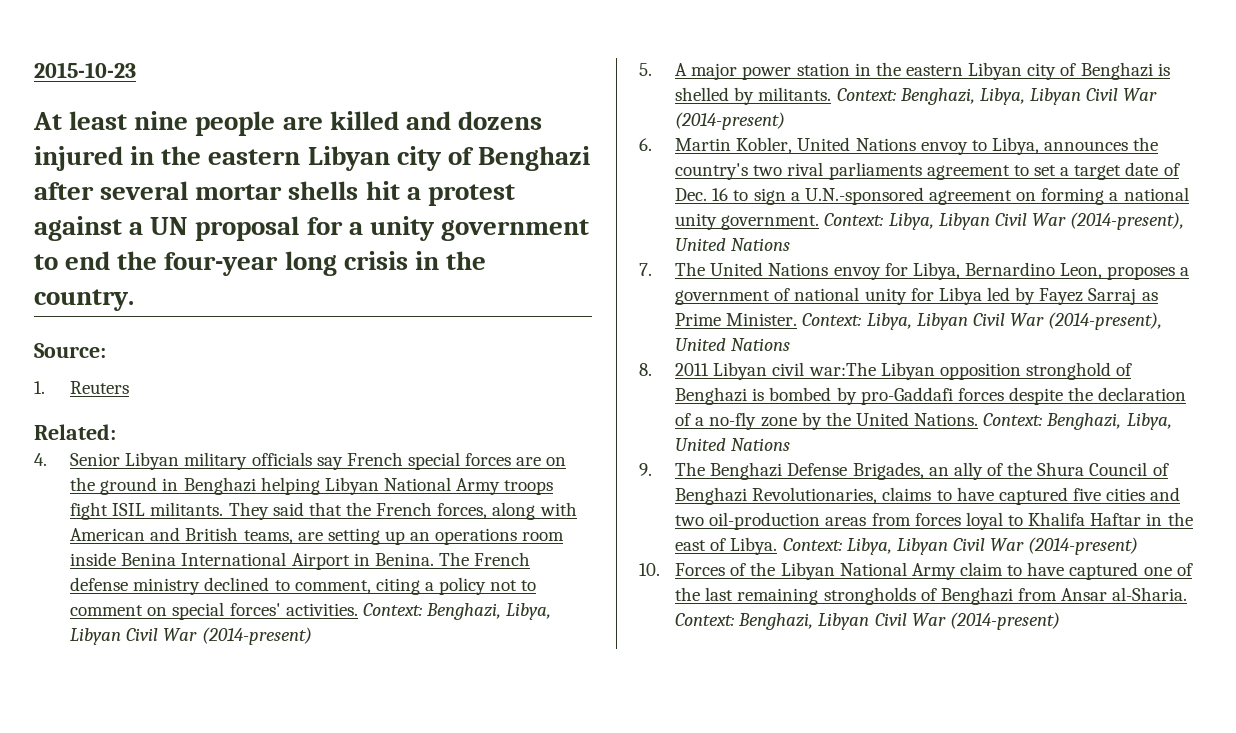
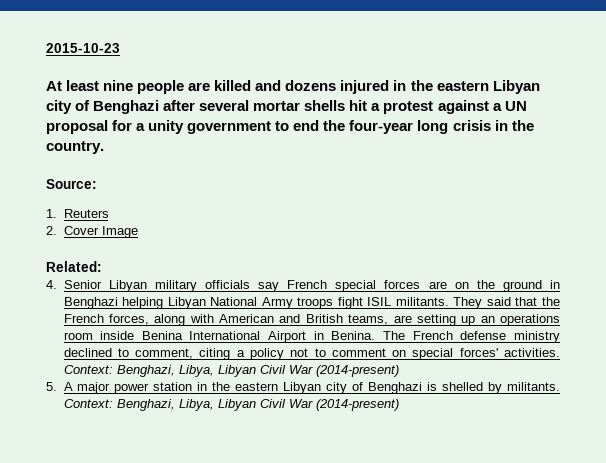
+ 2. Cover Image
- 6. Martin Kobler, United Nations envoy to Libya, announces the country's two rival parliaments agreement to set a target date of Dec. 16 to sign a U.N.-sponsored agreement on forming a national unity government. Context: Libya, Libyan Civil War (2014-present), United Nations
- 7. The United Nations envoy for Libya, Bernardino Leon, proposes a government of national unity for Libya led by Fayez Sarraj as Prime Minister. Context: Libya, Libyan Civil War (2014-present), United Nations
- 8. 2011 Libyan civil war:The Libyan opposition stronghold of Benghazi is bombed by pro-Gaddafi forces despite the declaration of a no-fly zone by the United Nations. Context: Benghazi, Libya, United Nations
- 9. The Benghazi Defense Brigades, an ally of the Shura Council of Benghazi Revolutionaries, claims to have captured five cities and two oil-production areas from forces loyal to Khalifa Haftar in the east of Libya. Context: Libya, Libyan Civil War (2014-present)
- 10. Forces of the Libyan National Army claim to have captured one of the last remaining strongholds of Benghazi from Ansar al-Sharia. Context: Benghazi, Libyan Civil War (2014-present)

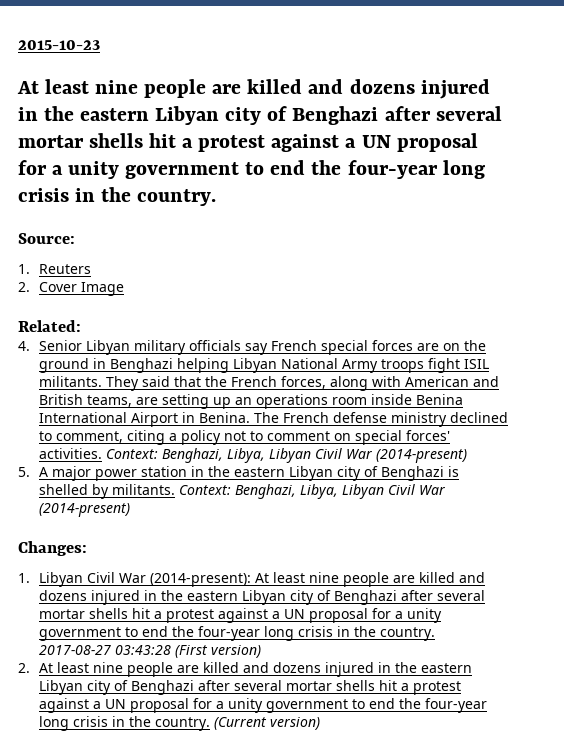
+ Changes:
+ 1. Libyan Civil War (2014-present): At least nine people are killed and dozens injured in the eastern Libyan city of Benghazi after several mortar shells hit a protest against a UN proposal for a unity government to end the four-year long crisis in the country. 2017-08-27 03:43:28 (First version)
+ 2. At least nine people are killed and dozens injured in the eastern Libyan city of Benghazi after several mortar shells hit a protest against a UN proposal for a unity government to end the four-year long crisis in the country. (Current version)

